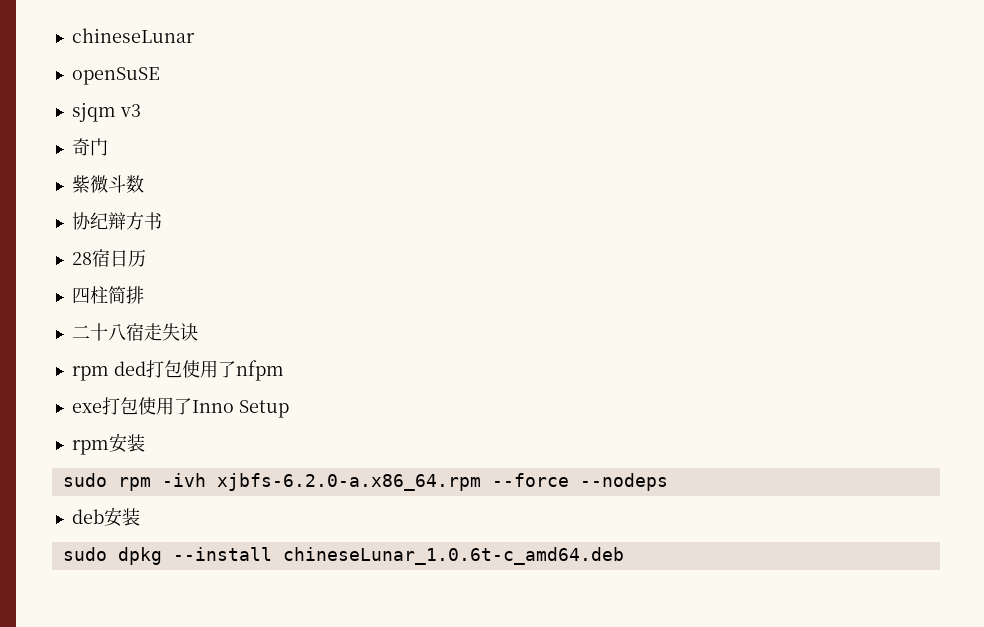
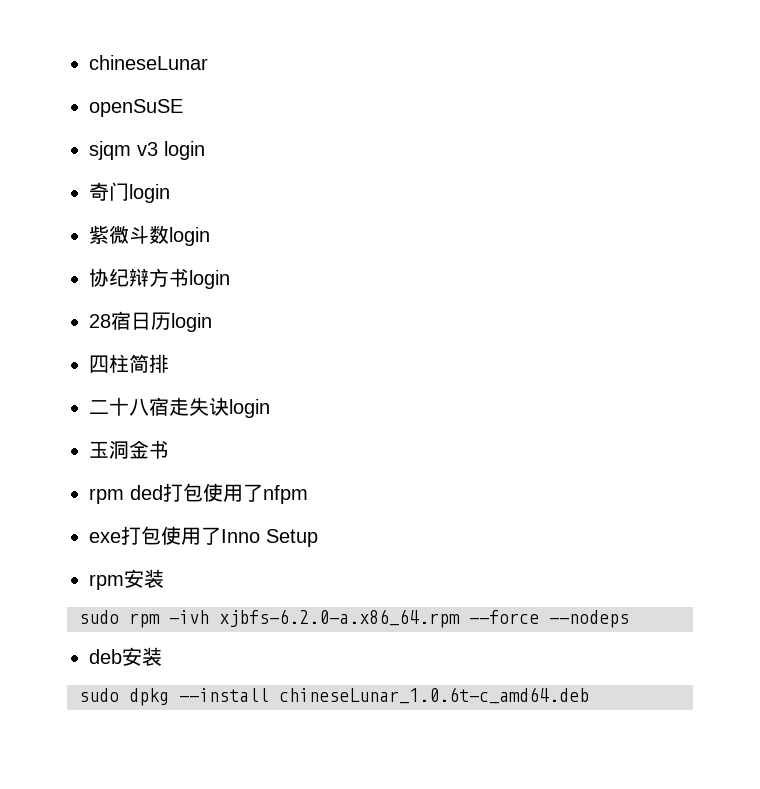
- sjqm v3
+ sjqm v3 login
- 奇门
+ 奇门login
- 紫微斗数
+ 紫微斗数login
- 协纪辩方书
+ 协纪辩方书login
- 28宿日历
+ 28宿日历login
- 二十八宿走失诀
+ 二十八宿走失诀login
+ 玉洞金书

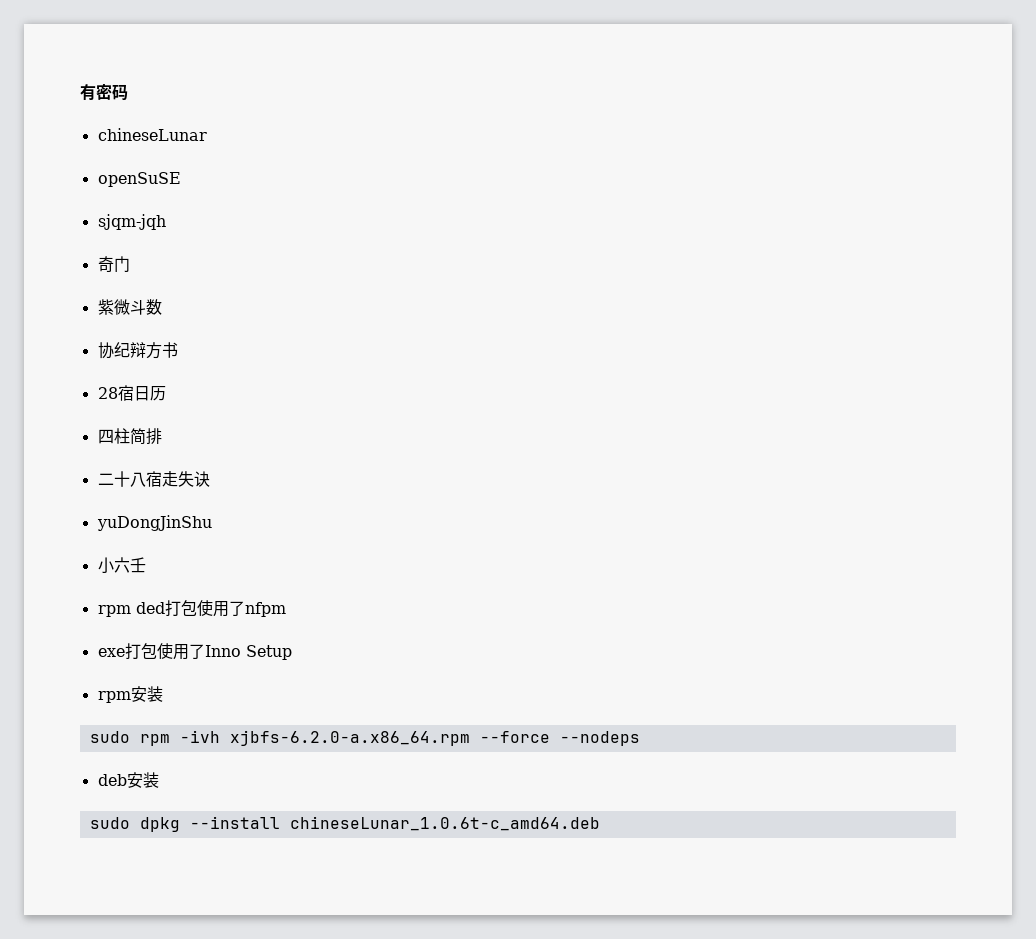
+ 有密码
- sjqm v3 login
+ sjqm-jqh
- 奇门login
+ 奇门
- 紫微斗数login
+ 紫微斗数
- 协纪辩方书login
+ 协纪辩方书
- 28宿日历login
+ 28宿日历
- 二十八宿走失诀login
- 玉洞金书
+ 二十八宿走失诀
+ yuDongJinShu
+ 小六壬

